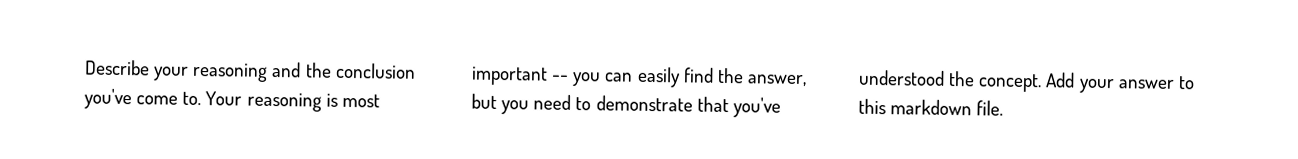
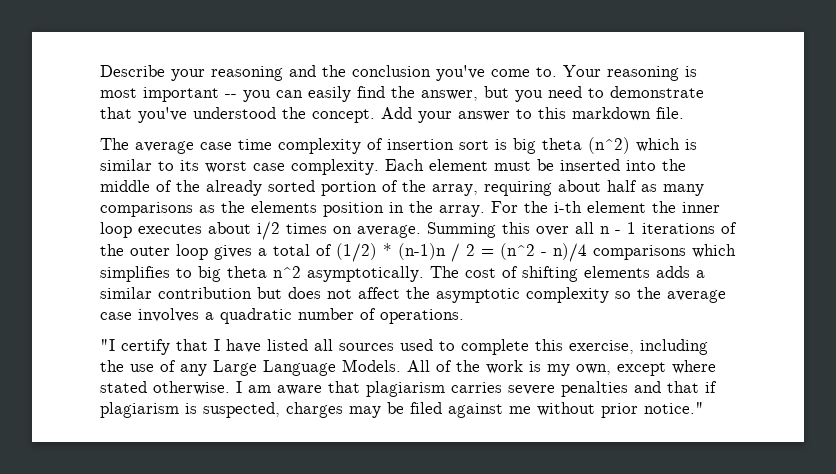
+ The average case time complexity of insertion sort is big theta (n^2) which is similar to its worst case complexity. Each element must be inserted into the middle of the already sorted portion of the array, requiring about half as many comparisons as the elements position in the array. For the i-th element the inner loop executes about i/2 times on average. Summing this over all n - 1 iterations of the outer loop gives a total of (1/2) * (n-1)n / 2 = (n^2 - n)/4 comparisons which simplifies to big theta n^2 asymptotically. The cost of shifting elements adds a similar contribution but does not affect the asymptotic complexity so the average case involves a quadratic number of operations.
+ "I certify that I have listed all sources used to complete this exercise, including the use of any Large Language Models. All of the work is my own, except where stated otherwise. I am aware that plagiarism carries severe penalties and that if plagiarism is suspected, charges may be filed against me without prior notice."

